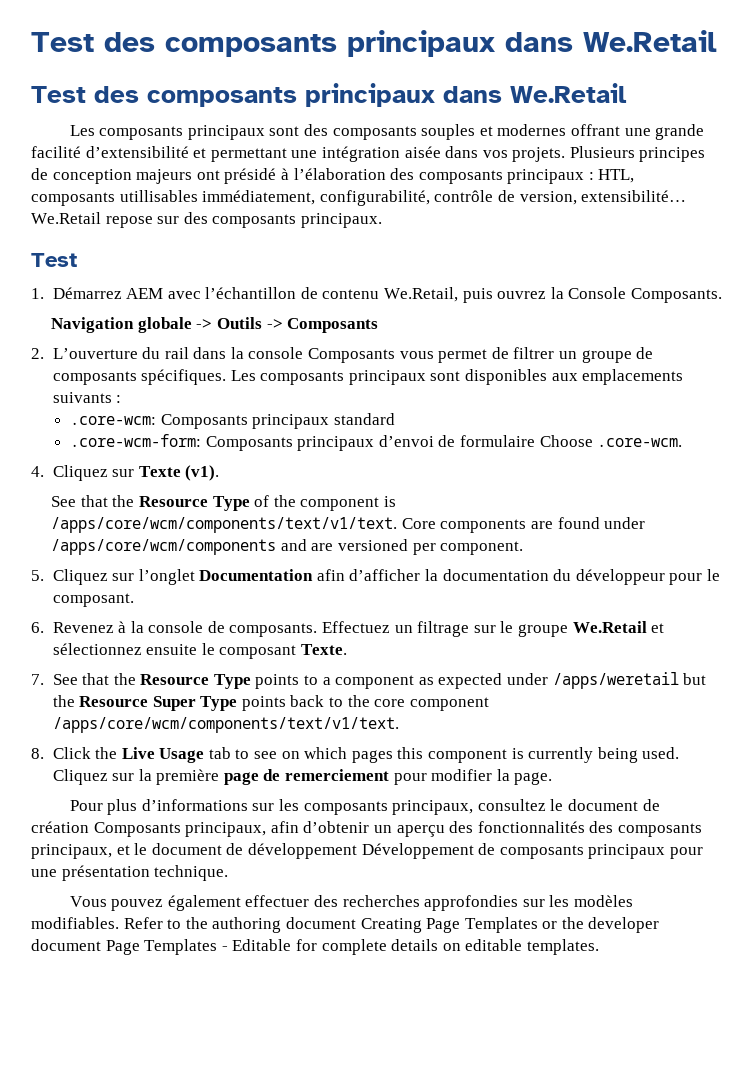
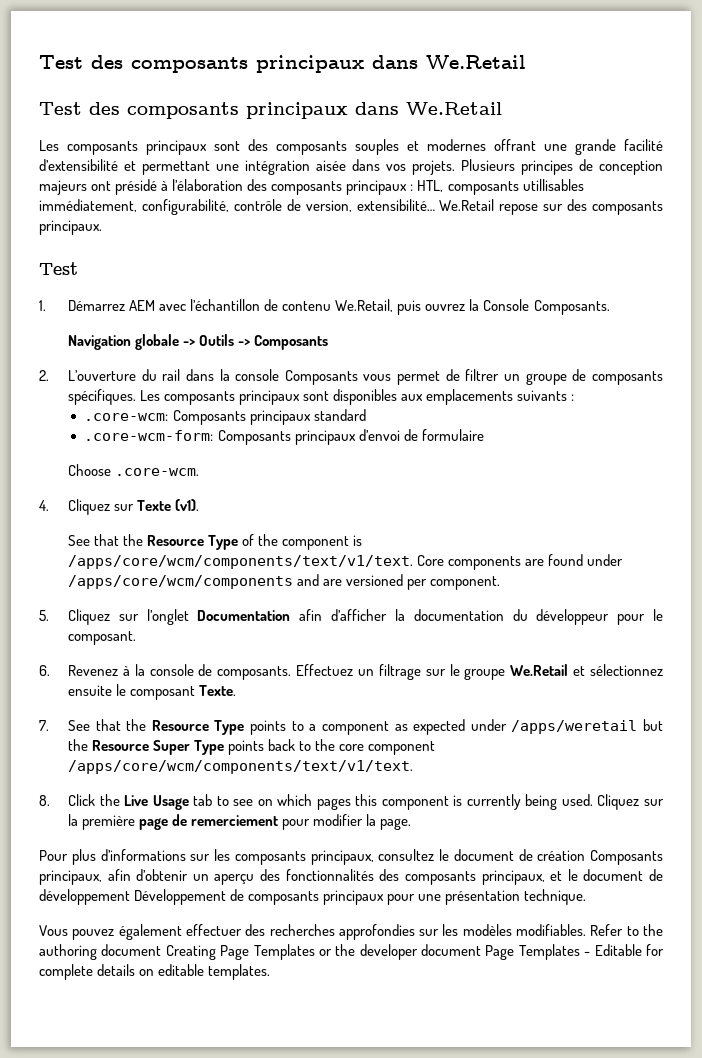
- .core-wcm-form: Composants principaux d’envoi de formulaire Choose .core-wcm.
+ .core-wcm-form: Composants principaux d’envoi de formulaire
+ Choose .core-wcm.

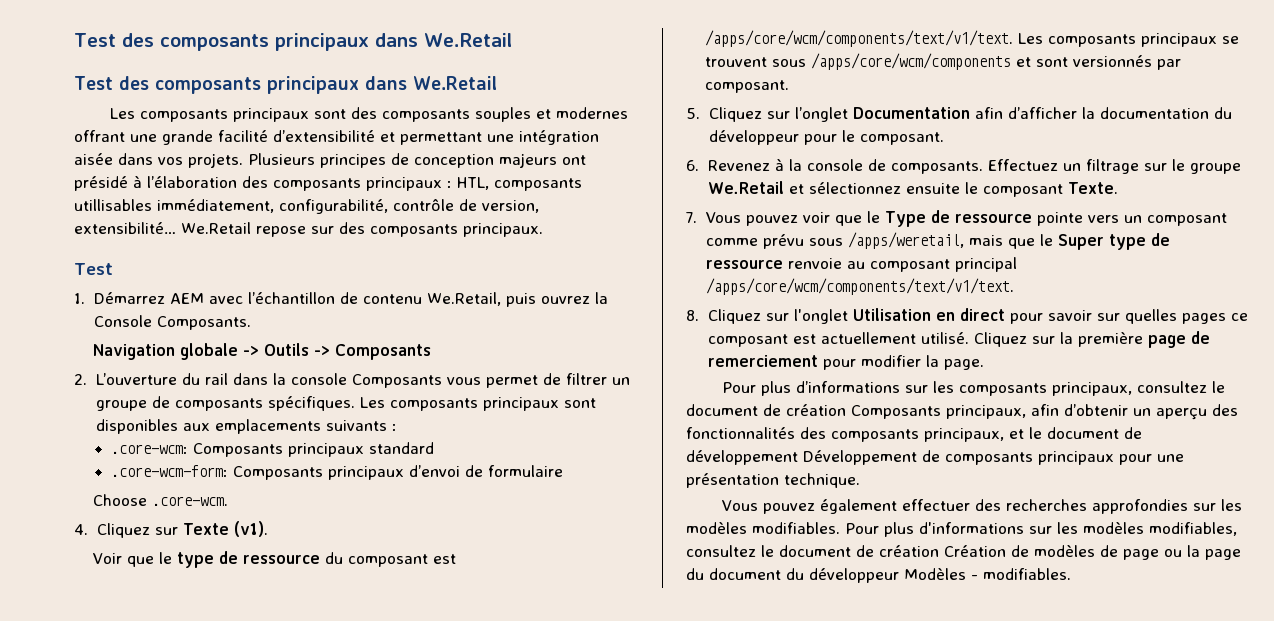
- See that the Resource Type of the component is /apps/core/wcm/components/text/v1/text. Core components are found under /apps/core/wcm/components and are versioned per component.
+ Voir que le type de ressource du composant est /apps/core/wcm/components/text/v1/text. Les composants principaux se trouvent sous /apps/core/wcm/components et sont versionnés par composant.
- 7. See that the Resource Type points to a component as expected under /apps/weretail but the Resource Super Type points back to the core component /apps/core/wcm/components/text/v1/text.
- 8. Click the Live Usage tab to see on which pages this component is currently being used.
+ 7. Vous pouvez voir que le Type de ressource pointe vers un composant comme prévu sous /apps/weretail, mais que le Super type de ressource renvoie au composant principal /apps/core/wcm/components/text/v1/text.
+ 8. Cliquez sur l'onglet Utilisation en direct pour savoir sur quelles pages ce composant est actuellement utilisé.
- Refer to the authoring document Creating Page Templates or the developer document Page Templates - Editable for complete details on editable templates.
+ Pour plus d'informations sur les modèles modifiables, consultez le document de création Création de modèles de page ou la page du document du développeur Modèles - modifiables.

